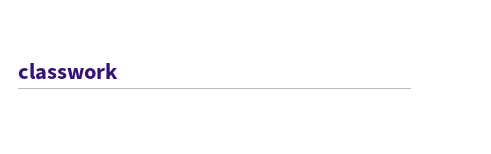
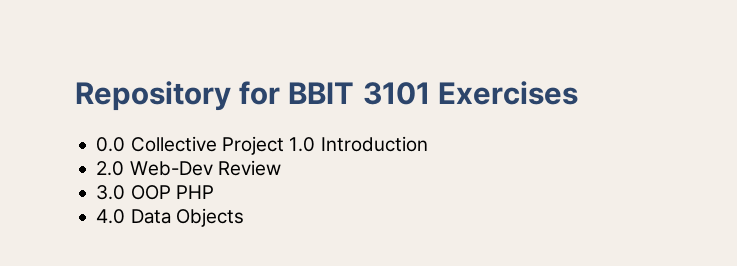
- classwork
+ Repository for BBIT 3101 Exercises
+ 0.0 Collective Project 1.0 Introduction
+ 2.0 Web-Dev Review
+ 3.0 OOP PHP
+ 4.0 Data Objects

